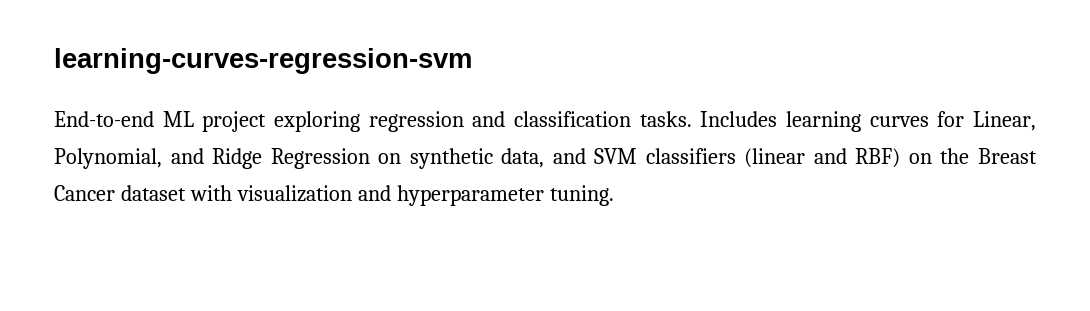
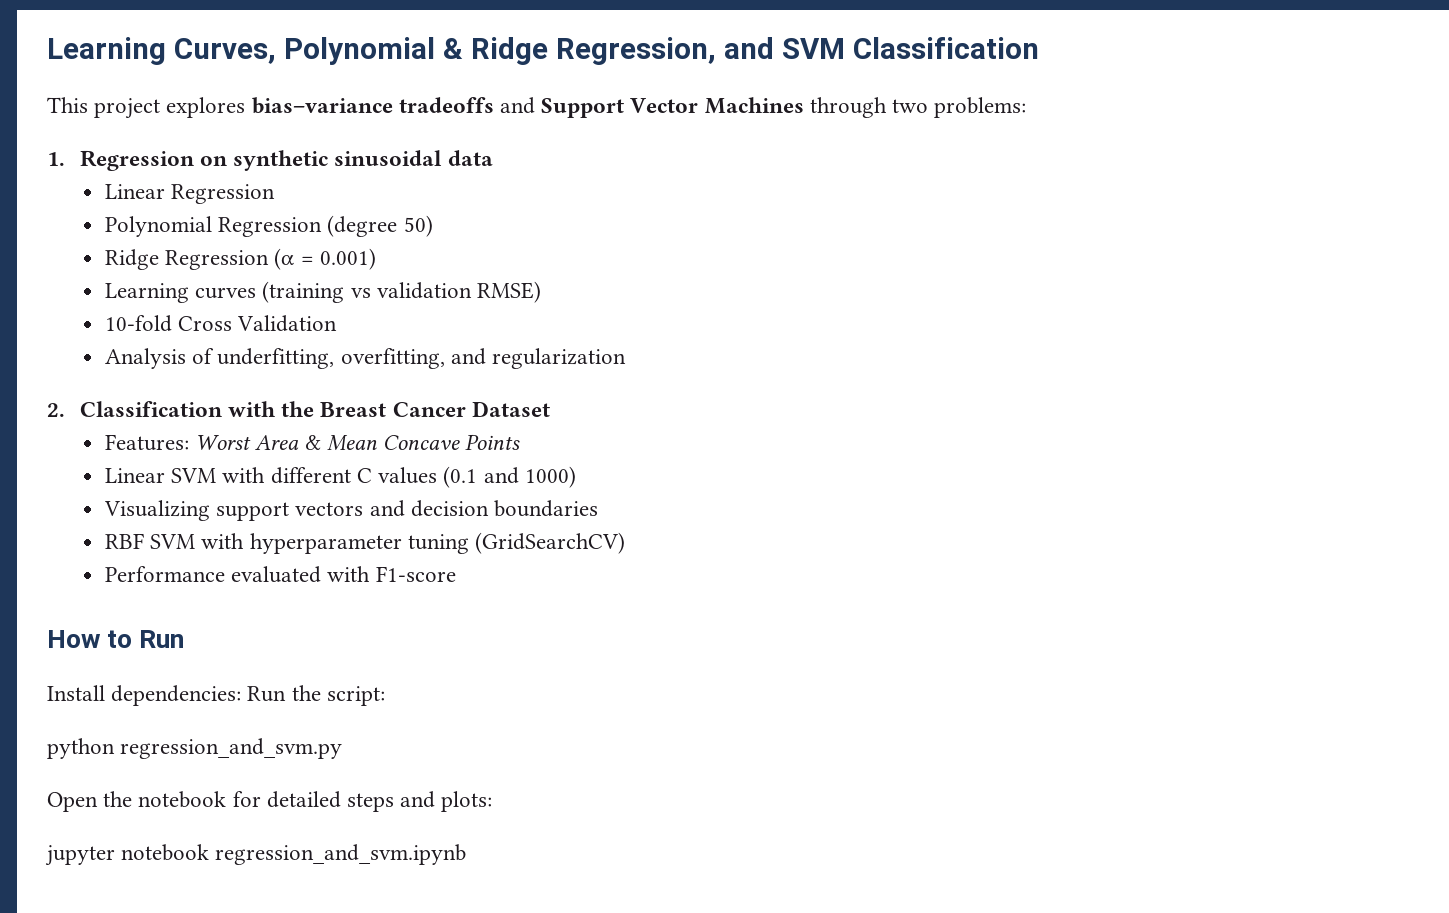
- learning-curves-regression-svm
- End-to-end ML project exploring regression and classification tasks. Includes learning curves for Linear, Polynomial, and Ridge Regression on synthetic data, and SVM classifiers (linear and RBF) on the Breast Cancer dataset with visualization and hyperparameter tuning.
+ Learning Curves, Polynomial & Ridge Regression, and SVM Classification
+ This project explores bias–variance tradeoffs and Support Vector Machines through two problems:
+ 1. Regression on synthetic sinusoidal data
+ Linear Regression
+ Polynomial Regression (degree 50)
+ Ridge Regression (α = 0.001)
+ Learning curves (training vs validation RMSE)
+ 10-fold Cross Validation
+ Analysis of underfitting, overfitting, and regularization
+ 2. Classification with the Breast Cancer Dataset
+ Features: Worst Area & Mean Concave Points
+ Linear SVM with different C values (0.1 and 1000)
+ Visualizing support vectors and decision boundaries
+ RBF SVM with hyperparameter tuning (GridSearchCV)
+ Performance evaluated with F1-score
+ How to Run
+ Install dependencies: Run the script:
+ python regression_and_svm.py
+ Open the notebook for detailed steps and plots:
+ jupyter notebook regression_and_svm.ipynb

